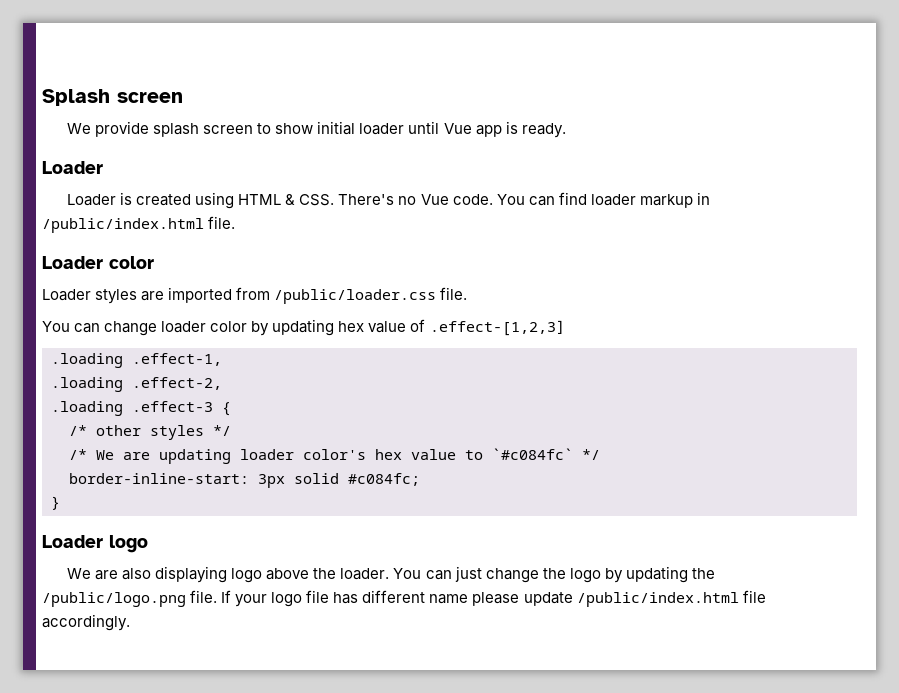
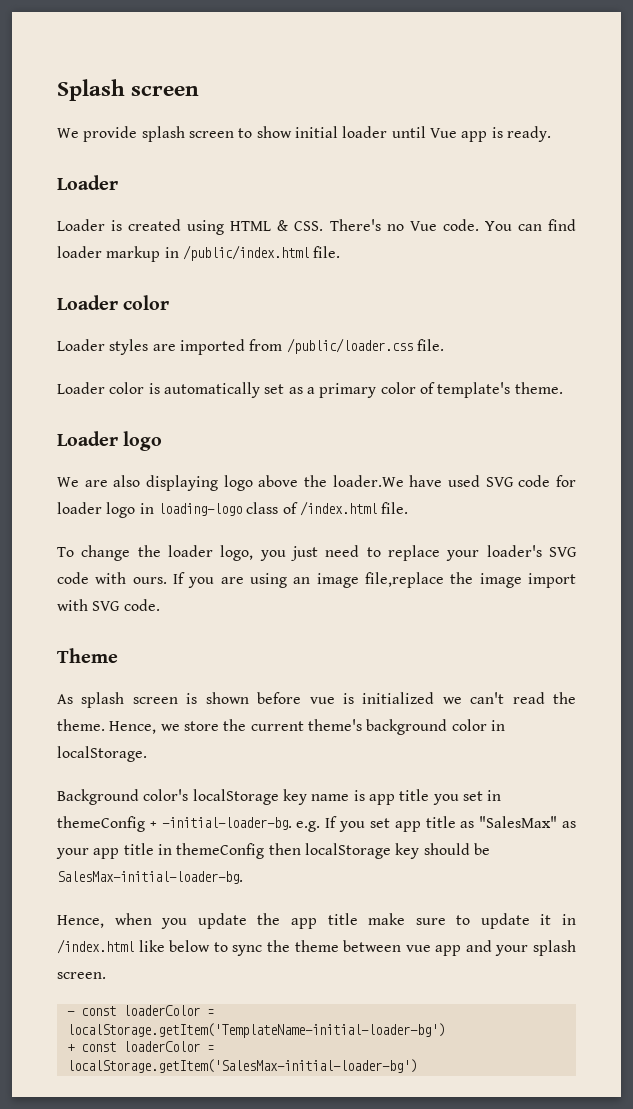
- You can change loader color by updating hex value of .effect-[1,2,3]
- .loading .effect-1,
- .loading .effect-2,
- .loading .effect-3 {
- /* other styles */
- /* We are updating loader color's hex value to `#c084fc` */
- border-inline-start: 3px solid #c084fc;
- }
+ Loader color is automatically set as a primary color of template's theme.
- We are also displaying logo above the loader. You can just change the logo by updating the /public/logo.png file. If your logo file has different name please update /public/index.html file accordingly.
+ We are also displaying logo above the loader.We have used SVG code for loader logo in loading-logo class of /index.html file.
+ To change the loader logo, you just need to replace your loader's SVG code with ours. If you are using an image file,replace the image import with SVG code.
+ Theme
+ As splash screen is shown before vue is initialized we can't read the theme. Hence, we store the current theme's background color in localStorage.
+ Background color's localStorage key name is app title you set in themeConfig + -initial-loader-bg. e.g. If you set app title as "SalesMax" as your app title in themeConfig then localStorage key should be SalesMax-initial-loader-bg.
+ Hence, when you update the app title make sure to update it in /index.html like below to sync the theme between vue app and your splash screen.
+ - const loaderColor = localStorage.getItem('TemplateName-initial-loader-bg')
+ + const loaderColor = localStorage.getItem('SalesMax-initial-loader-bg')

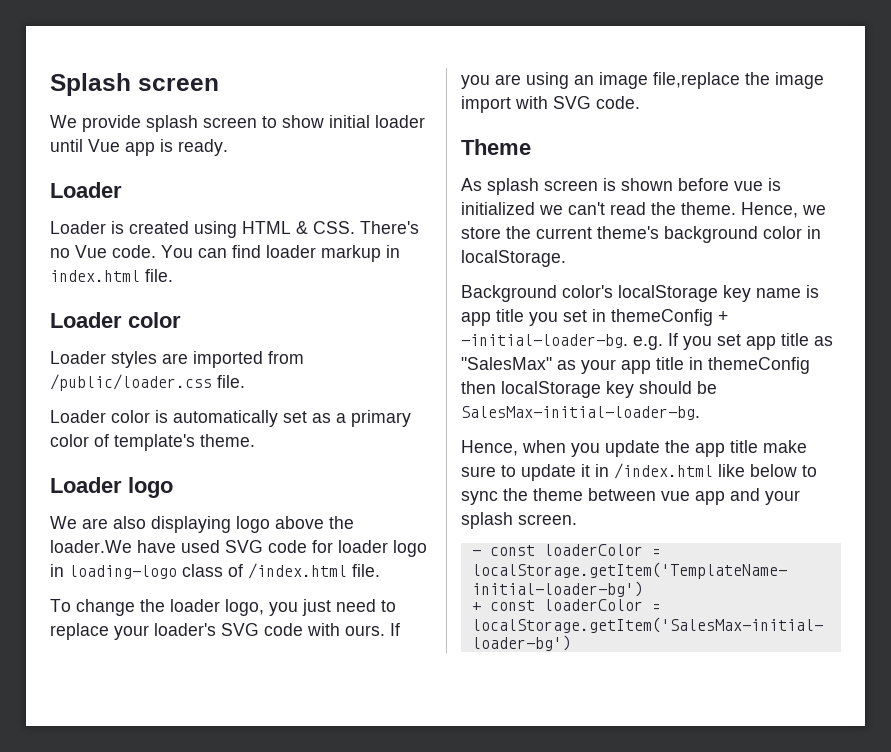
- You can find loader markup in /public/index.html file.
+ You can find loader markup in index.html file.

